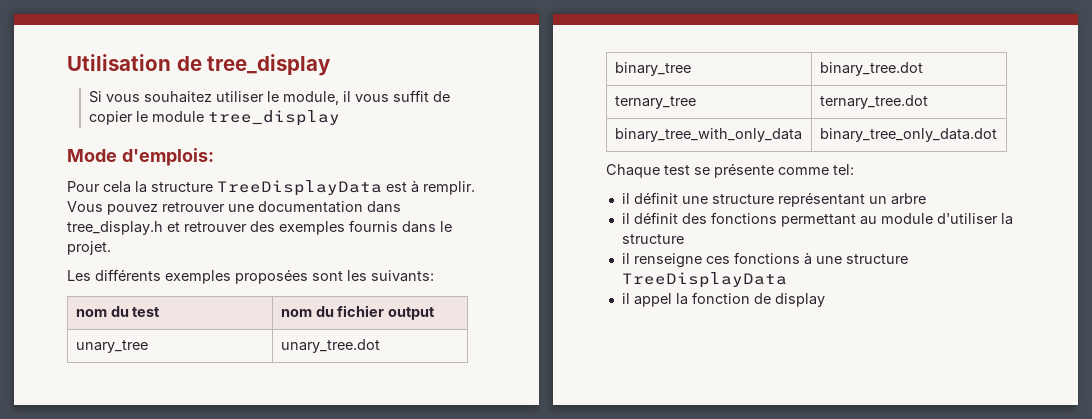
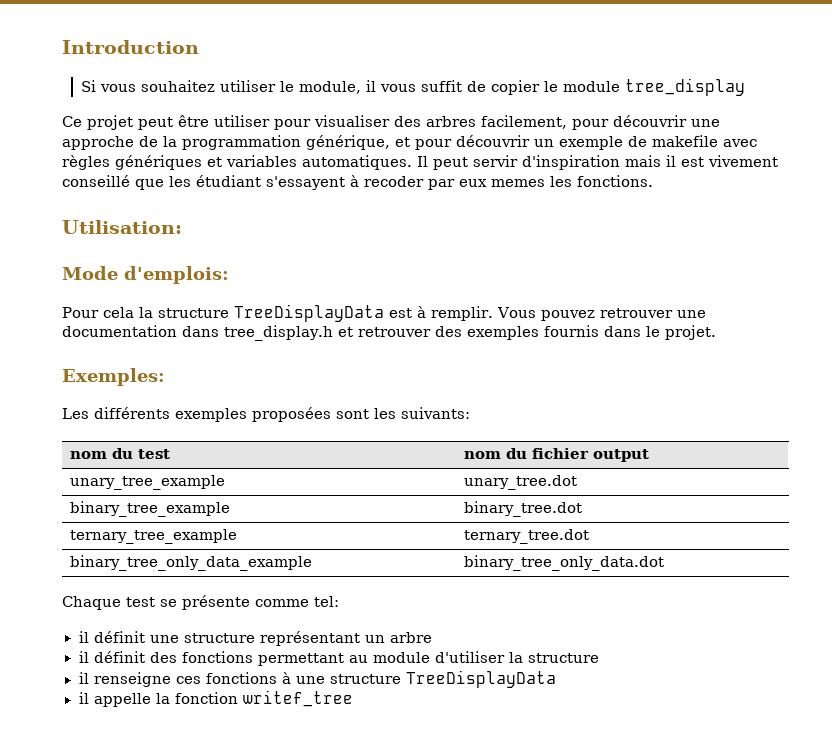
- Utilisation de tree_display
+ Introduction
+ Ce projet peut être utiliser pour visualiser des arbres facilement, pour découvrir une approche de la programmation générique, et pour découvrir un exemple de makefile avec règles génériques et variables automatiques. Il peut servir d'inspiration mais il est vivement conseillé que les étudiant s'essayent à recoder par eux memes les fonctions.
+ Utilisation:
+ Exemples:
- unary_tree | unary_tree.dot
+ unary_tree_example | unary_tree.dot
- binary_tree | binary_tree.dot
+ binary_tree_example | binary_tree.dot
- ternary_tree | ternary_tree.dot
+ ternary_tree_example | ternary_tree.dot
- binary_tree_with_only_data | binary_tree_only_data.dot
+ binary_tree_only_data_example | binary_tree_only_data.dot
- il appel la fonction de display
+ il appelle la fonction writef_tree

